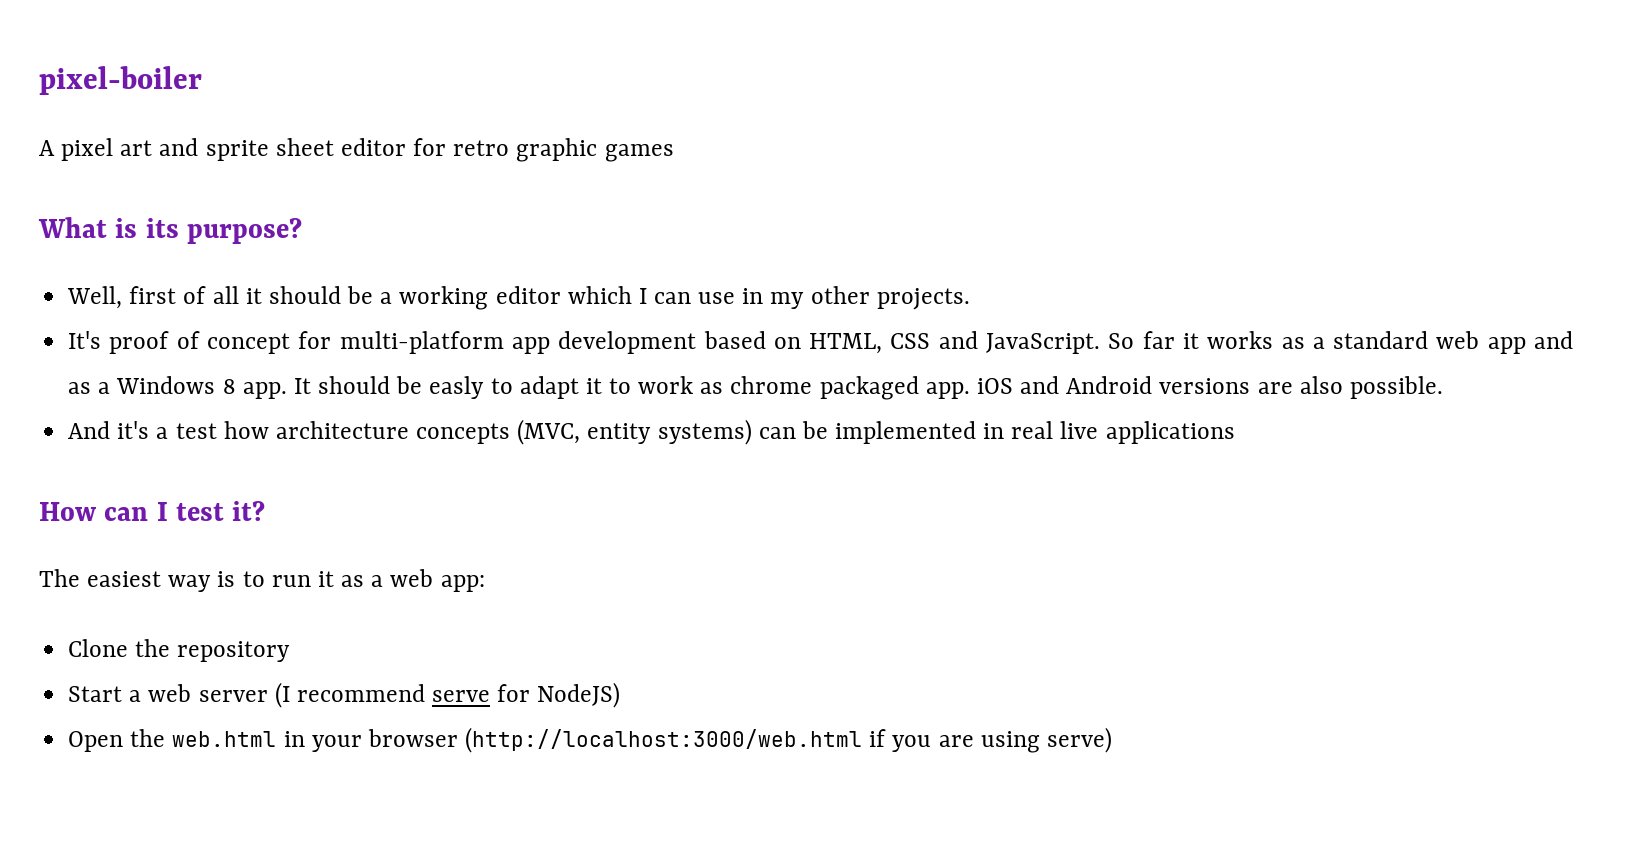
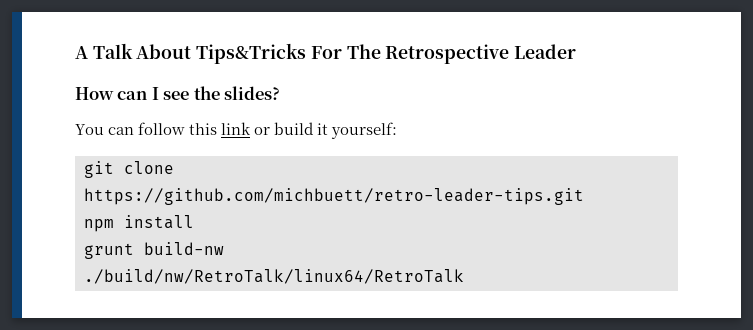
- pixel-boiler
- A pixel art and sprite sheet editor for retro graphic games
- What is its purpose?
- Well, first of all it should be a working editor which I can use in my other projects.
- It's proof of concept for multi-platform app development based on HTML, CSS and JavaScript. So far it works as a standard web app and as a Windows 8 app. It should be easly to adapt it to work as chrome packaged app. iOS and Android versions are also possible.
- And it's a test how architecture concepts (MVC, entity systems) can be implemented in real live applications
- How can I test it?
- The easiest way is to run it as a web app:
- Clone the repository
- Start a web server (I recommend serve for NodeJS)
- Open the web.html in your browser (http://localhost:3000/web.html if you are using serve)
+ A Talk About Tips&Tricks For The Retrospective Leader
+ How can I see the slides?
+ You can follow this link or build it yourself:
+ git clone https://github.com/michbuett/retro-leader-tips.git
+ npm install
+ grunt build-nw
+ ./build/nw/RetroTalk/linux64/RetroTalk

